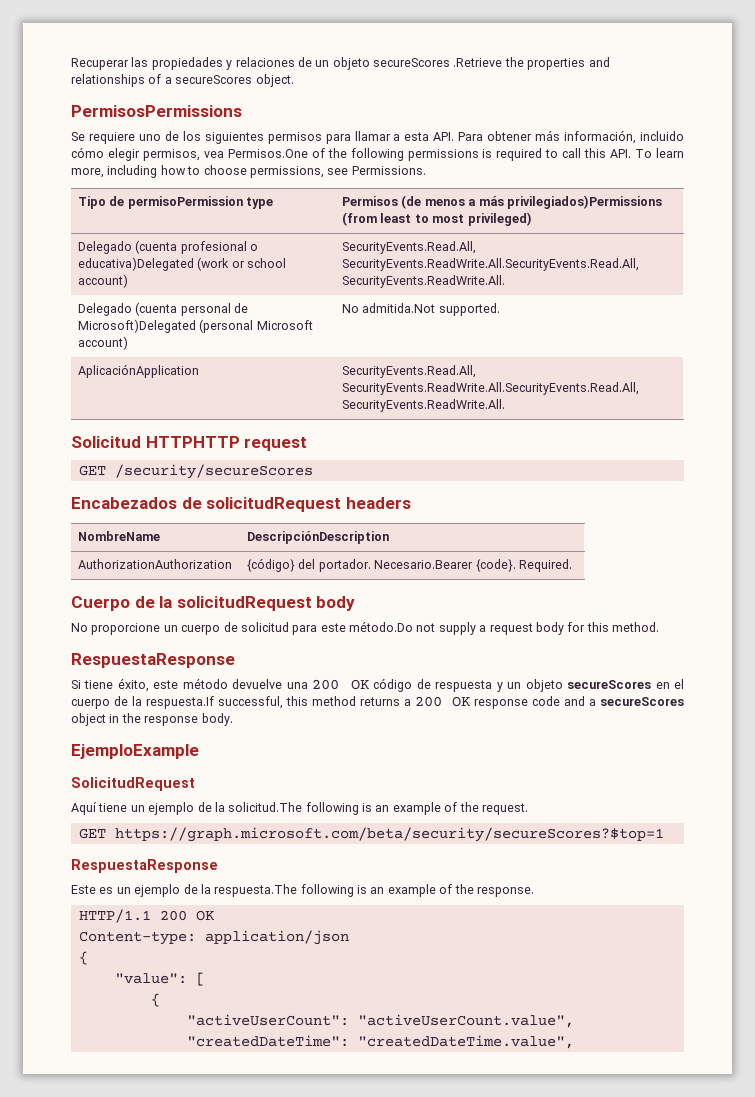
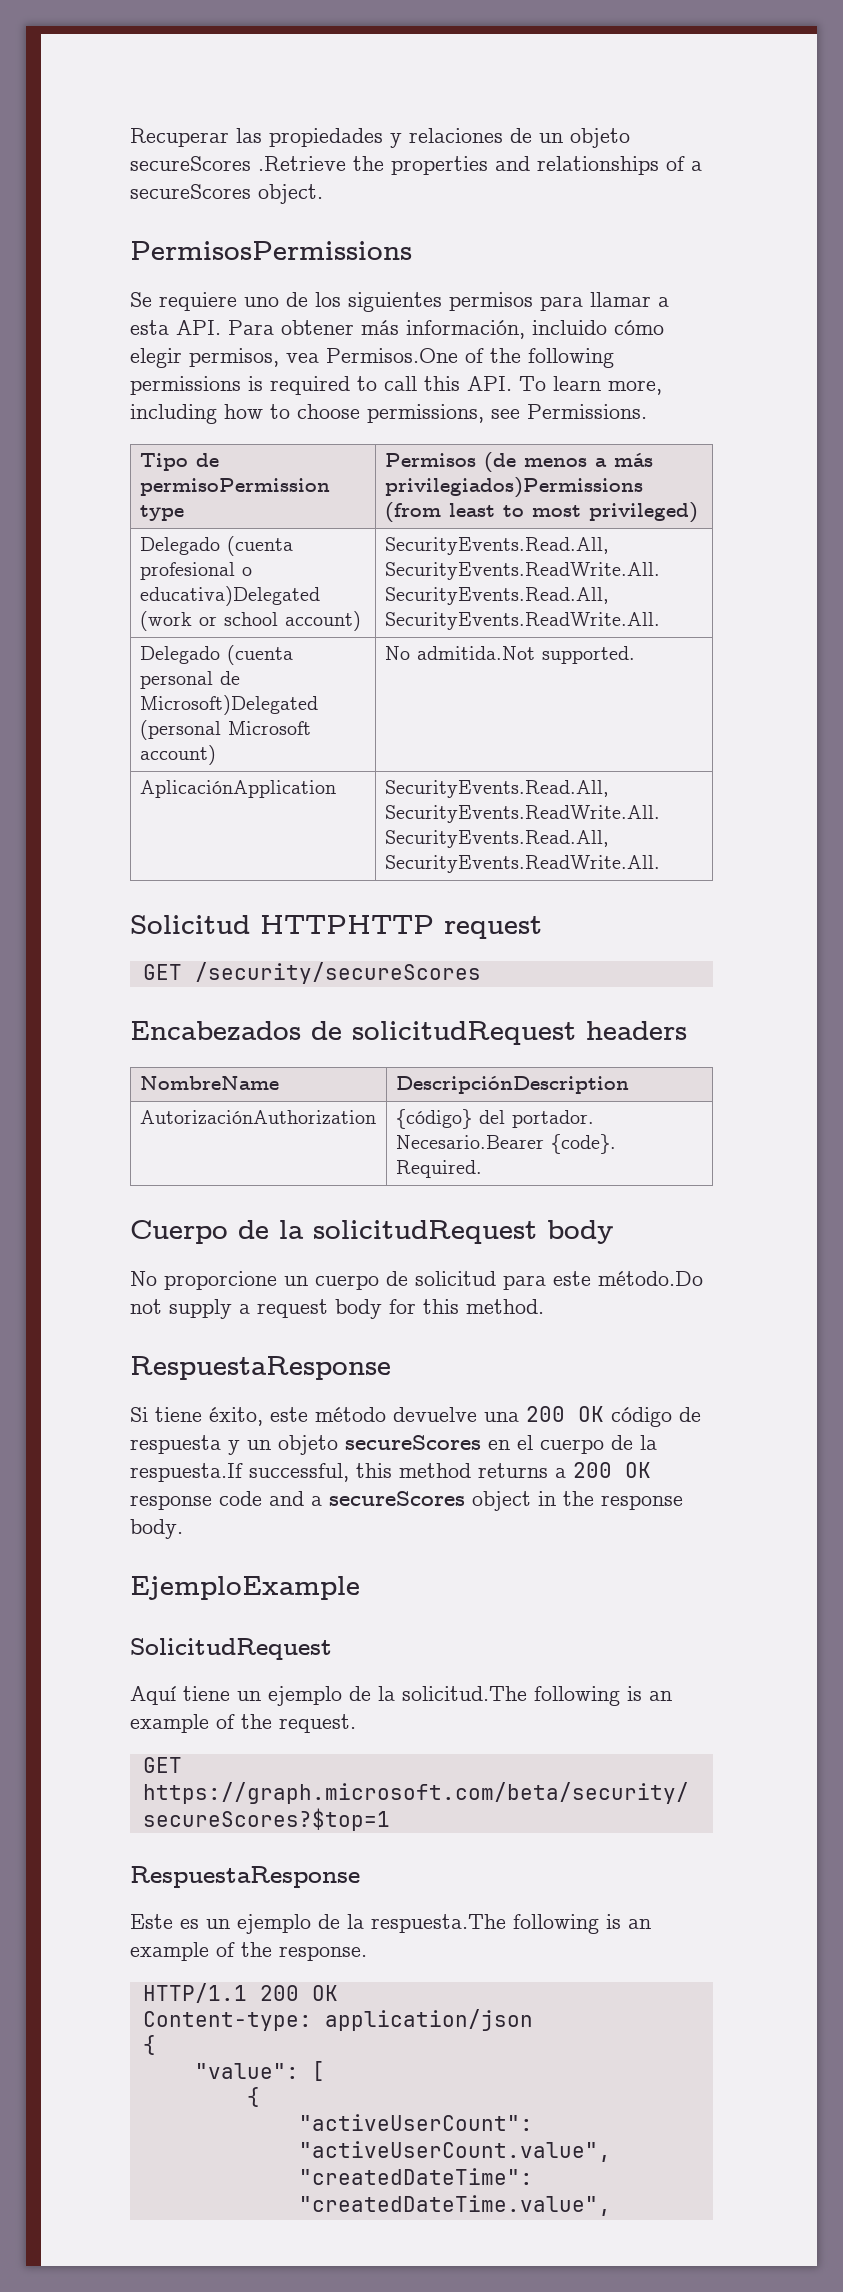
- AuthorizationAuthorization | {código} del portador. Necesario.Bearer {code}. Required.
+ AutorizaciónAuthorization | {código} del portador. Necesario.Bearer {code}. Required.

